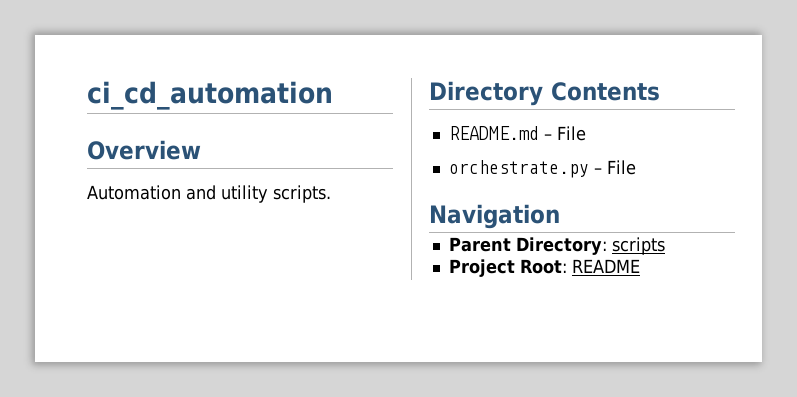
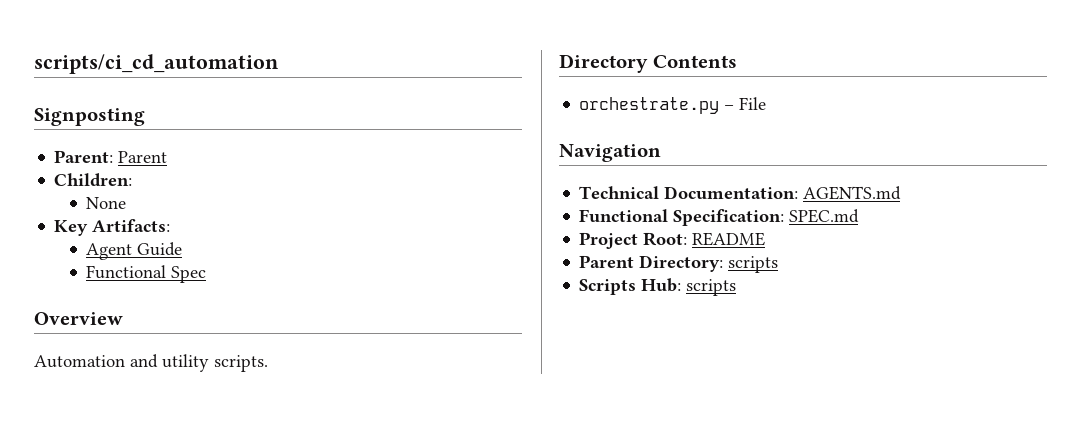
- ci_cd_automation
+ scripts/ci_cd_automation
+ Signposting
+ Parent: Parent
+ Children:
+ None
+ Key Artifacts:
+ Agent Guide
+ Functional Spec
- README.md – File
+ Technical Documentation: AGENTS.md
+ Functional Specification: SPEC.md
+ Project Root: README
- Project Root: README
+ Scripts Hub: scripts

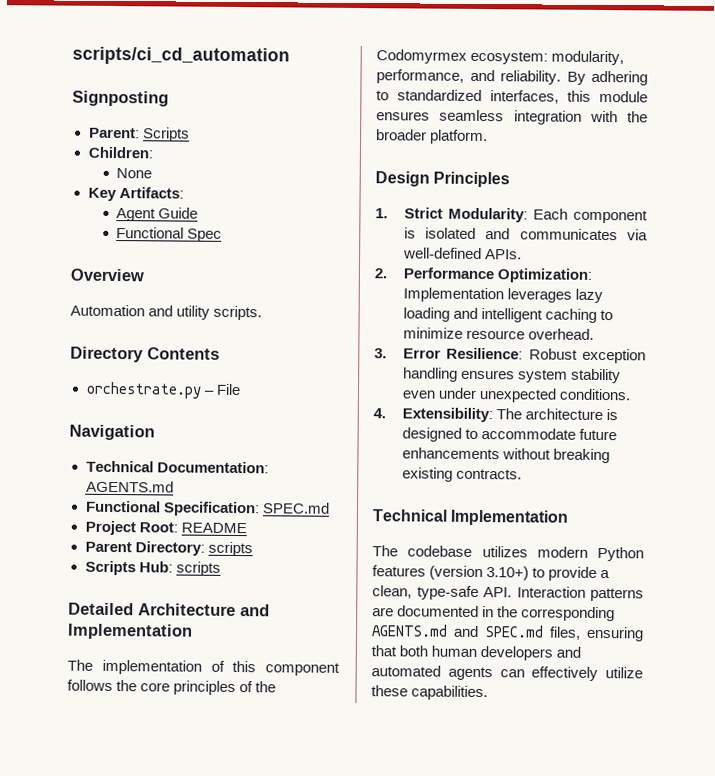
- Parent: Parent
+ Parent: Scripts
+ Detailed Architecture and Implementation
+ The implementation of this component follows the core principles of the Codomyrmex ecosystem: modularity, performance, and reliability. By adhering to standardized interfaces, this module ensures seamless integration with the broader platform.
+ Design Principles
+ 1. Strict Modularity: Each component is isolated and communicates via well-defined APIs.
+ 2. Performance Optimization: Implementation leverages lazy loading and intelligent caching to minimize resource overhead.
+ 3. Error Resilience: Robust exception handling ensures system stability even under unexpected conditions.
+ 4. Extensibility: The architecture is designed to accommodate future enhancements without breaking existing contracts.
+ Technical Implementation
+ The codebase utilizes modern Python features (version 3.10+) to provide a clean, type-safe API. Interaction patterns are documented in the corresponding AGENTS.md and SPEC.md files, ensuring that both human developers and automated agents can effectively utilize these capabilities.

